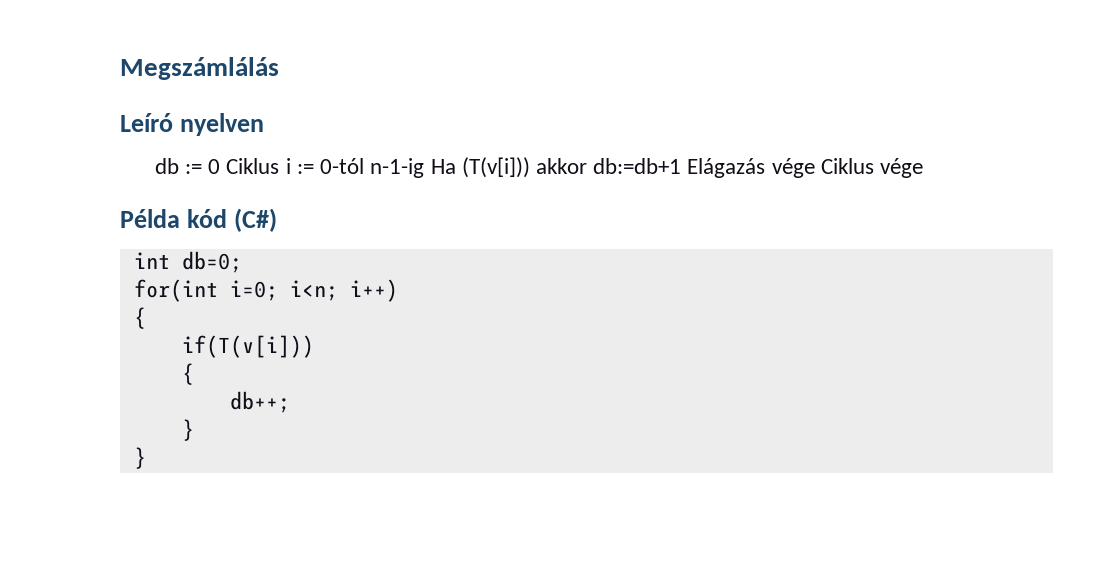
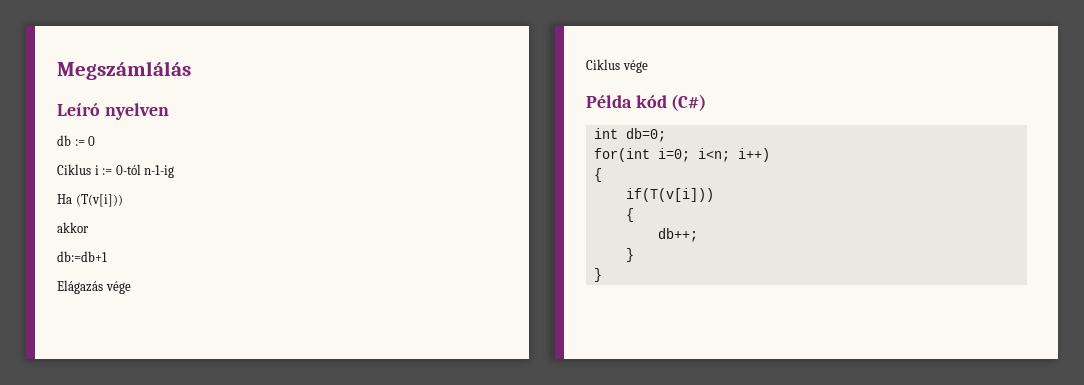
- db := 0 Ciklus i := 0-tól n-1-ig Ha (T(v[i])) akkor db:=db+1 Elágazás vége Ciklus vége
+ db := 0
+ Ciklus i := 0-tól n-1-ig
+ Ha (T(v[i]))
+ akkor
+ db:=db+1
+ Elágazás vége
+ Ciklus vége

